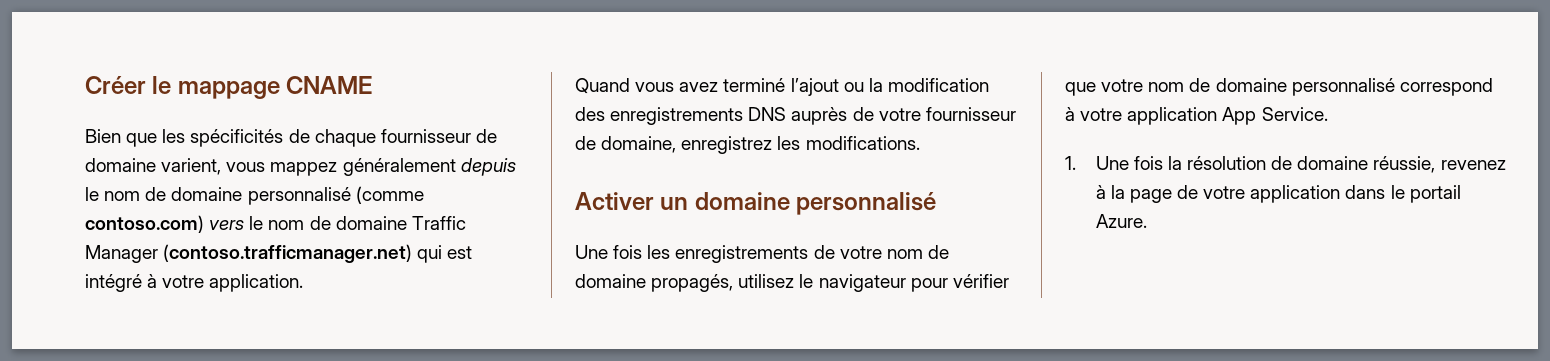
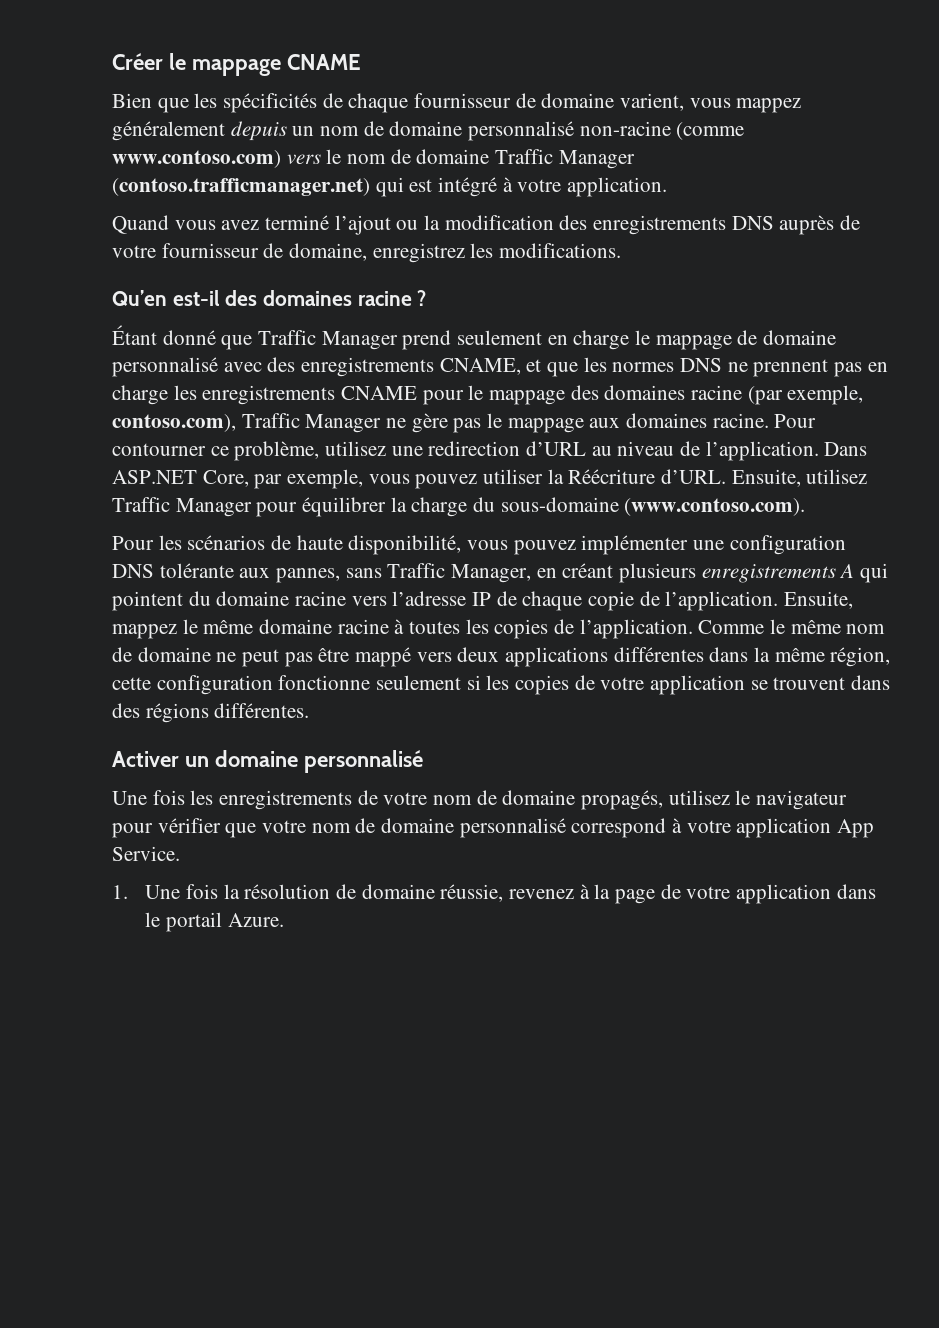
- Bien que les spécificités de chaque fournisseur de domaine varient, vous mappez généralement depuis le nom de domaine personnalisé (comme contoso.com) vers le nom de domaine Traffic Manager (contoso.trafficmanager.net) qui est intégré à votre application.
+ Bien que les spécificités de chaque fournisseur de domaine varient, vous mappez généralement depuis un nom de domaine personnalisé non-racine (comme www.contoso.com) vers le nom de domaine Traffic Manager (contoso.trafficmanager.net) qui est intégré à votre application.
+ Qu’en est-il des domaines racine ?
+ Étant donné que Traffic Manager prend seulement en charge le mappage de domaine personnalisé avec des enregistrements CNAME, et que les normes DNS ne prennent pas en charge les enregistrements CNAME pour le mappage des domaines racine (par exemple, contoso.com), Traffic Manager ne gère pas le mappage aux domaines racine. Pour contourner ce problème, utilisez une redirection d’URL au niveau de l’application. Dans ASP.NET Core, par exemple, vous pouvez utiliser la Réécriture d’URL. Ensuite, utilisez Traffic Manager pour équilibrer la charge du sous-domaine (www.contoso.com).
+ Pour les scénarios de haute disponibilité, vous pouvez implémenter une configuration DNS tolérante aux pannes, sans Traffic Manager, en créant plusieurs enregistrements A qui pointent du domaine racine vers l’adresse IP de chaque copie de l’application. Ensuite, mappez le même domaine racine à toutes les copies de l’application. Comme le même nom de domaine ne peut pas être mappé vers deux applications différentes dans la même région, cette configuration fonctionne seulement si les copies de votre application se trouvent dans des régions différentes.

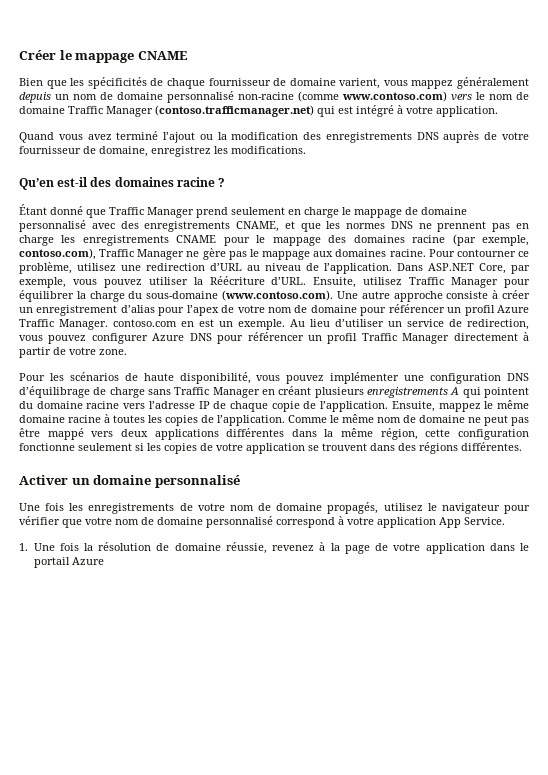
- Ensuite, utilisez Traffic Manager pour équilibrer la charge du sous-domaine (www.contoso.com).
+ Ensuite, utilisez Traffic Manager pour équilibrer la charge du sous-domaine (www.contoso.com). Une autre approche consiste à créer un enregistrement d’alias pour l’apex de votre nom de domaine pour référencer un profil Azure Traffic Manager. contoso.com en est un exemple. Au lieu d’utiliser un service de redirection, vous pouvez configurer Azure DNS pour référencer un profil Traffic Manager directement à partir de votre zone.
- Pour les scénarios de haute disponibilité, vous pouvez implémenter une configuration DNS tolérante aux pannes, sans Traffic Manager, en créant plusieurs enregistrements A qui pointent du domaine racine vers l’adresse IP de chaque copie de l’application.
+ Pour les scénarios de haute disponibilité, vous pouvez implémenter une configuration DNS d’équilibrage de charge sans Traffic Manager en créant plusieurs enregistrements A qui pointent du domaine racine vers l’adresse IP de chaque copie de l’application.
- 1. Une fois la résolution de domaine réussie, revenez à la page de votre application dans le portail Azure.
+ 1. Une fois la résolution de domaine réussie, revenez à la page de votre application dans le portail Azure

